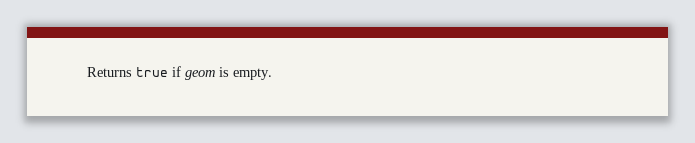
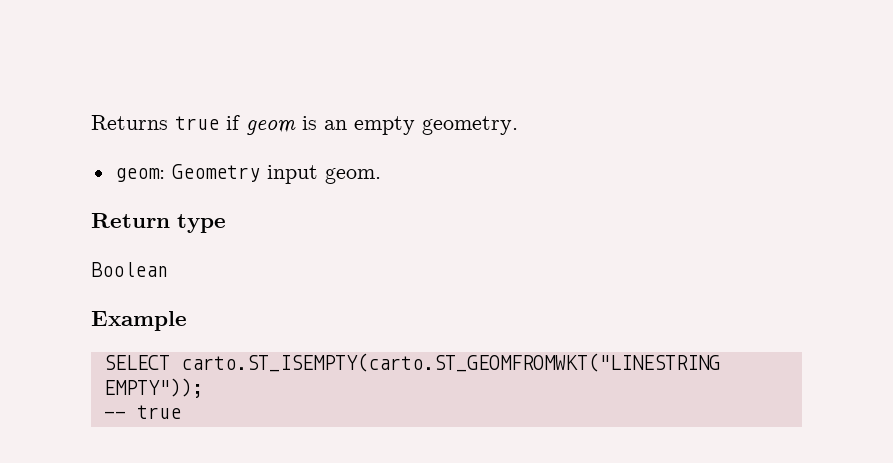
- Returns true if geom is empty.
+ Returns true if geom is an empty geometry.
+ geom: Geometry input geom.
+ Return type
+ Boolean
+ Example
+ SELECT carto.ST_ISEMPTY(carto.ST_GEOMFROMWKT("LINESTRING EMPTY"));
+ -- true

